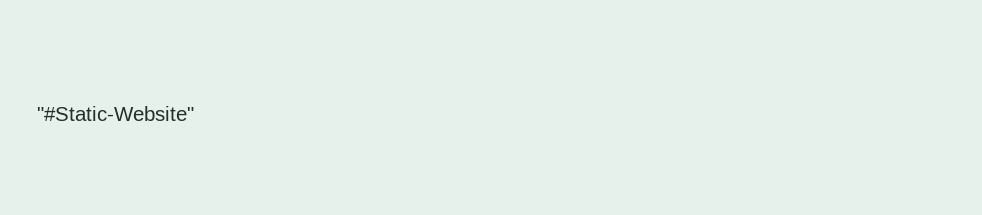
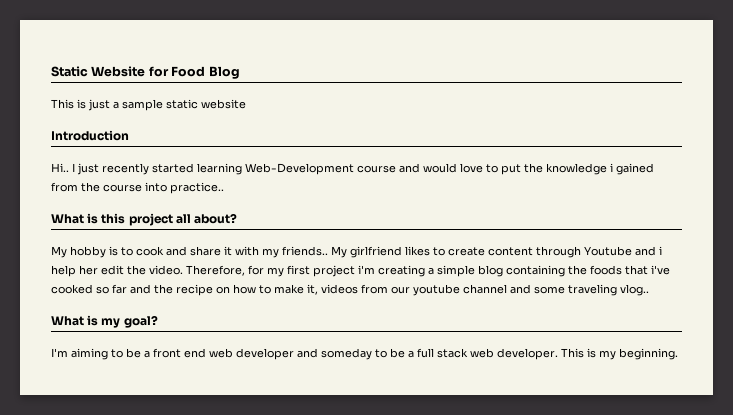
- "#Static-Website"
+ Static Website for Food Blog
+ This is just a sample static website
+ Introduction
+ Hi.. I just recently started learning Web-Development course and would love to put the knowledge i gained from the course into practice..
+ What is this project all about?
+ My hobby is to cook and share it with my friends.. My girlfriend likes to create content through Youtube and i help her edit the video. Therefore, for my first project i'm creating a simple blog containing the foods that i've cooked so far and the recipe on how to make it, videos from our youtube channel and some traveling vlog..
+ What is my goal?
+ I'm aiming to be a front end web developer and someday to be a full stack web developer. This is my beginning.

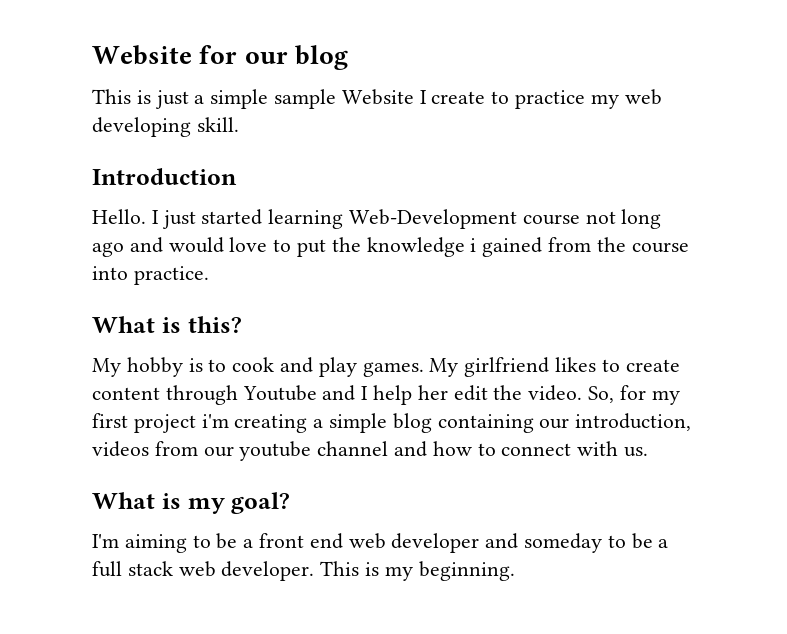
- Static Website for Food Blog
+ Website for our blog
- This is just a sample static website
+ This is just a simple sample Website I create to practice my web developing skill.
- Hi..
+ Hello.
- I just recently started learning Web-Development course and would love to put the knowledge i gained from the course into practice..
- What is this project all about?
+ I just started learning Web-Development course not long ago and would love to put the knowledge i gained from the course into practice.
+ What is this?
- My hobby is to cook and share it with my friends..
+ My hobby is to cook and play games.
- My girlfriend likes to create content through Youtube and i help her edit the video.
+ My girlfriend likes to create content through Youtube and I help her edit the video.
- Therefore, for my first project i'm creating a simple blog containing the foods that i've cooked so far and the recipe on how to make it, videos from our youtube channel and some traveling vlog..
+ So, for my first project i'm creating a simple blog containing our introduction, videos from our youtube channel and how to connect with us.

